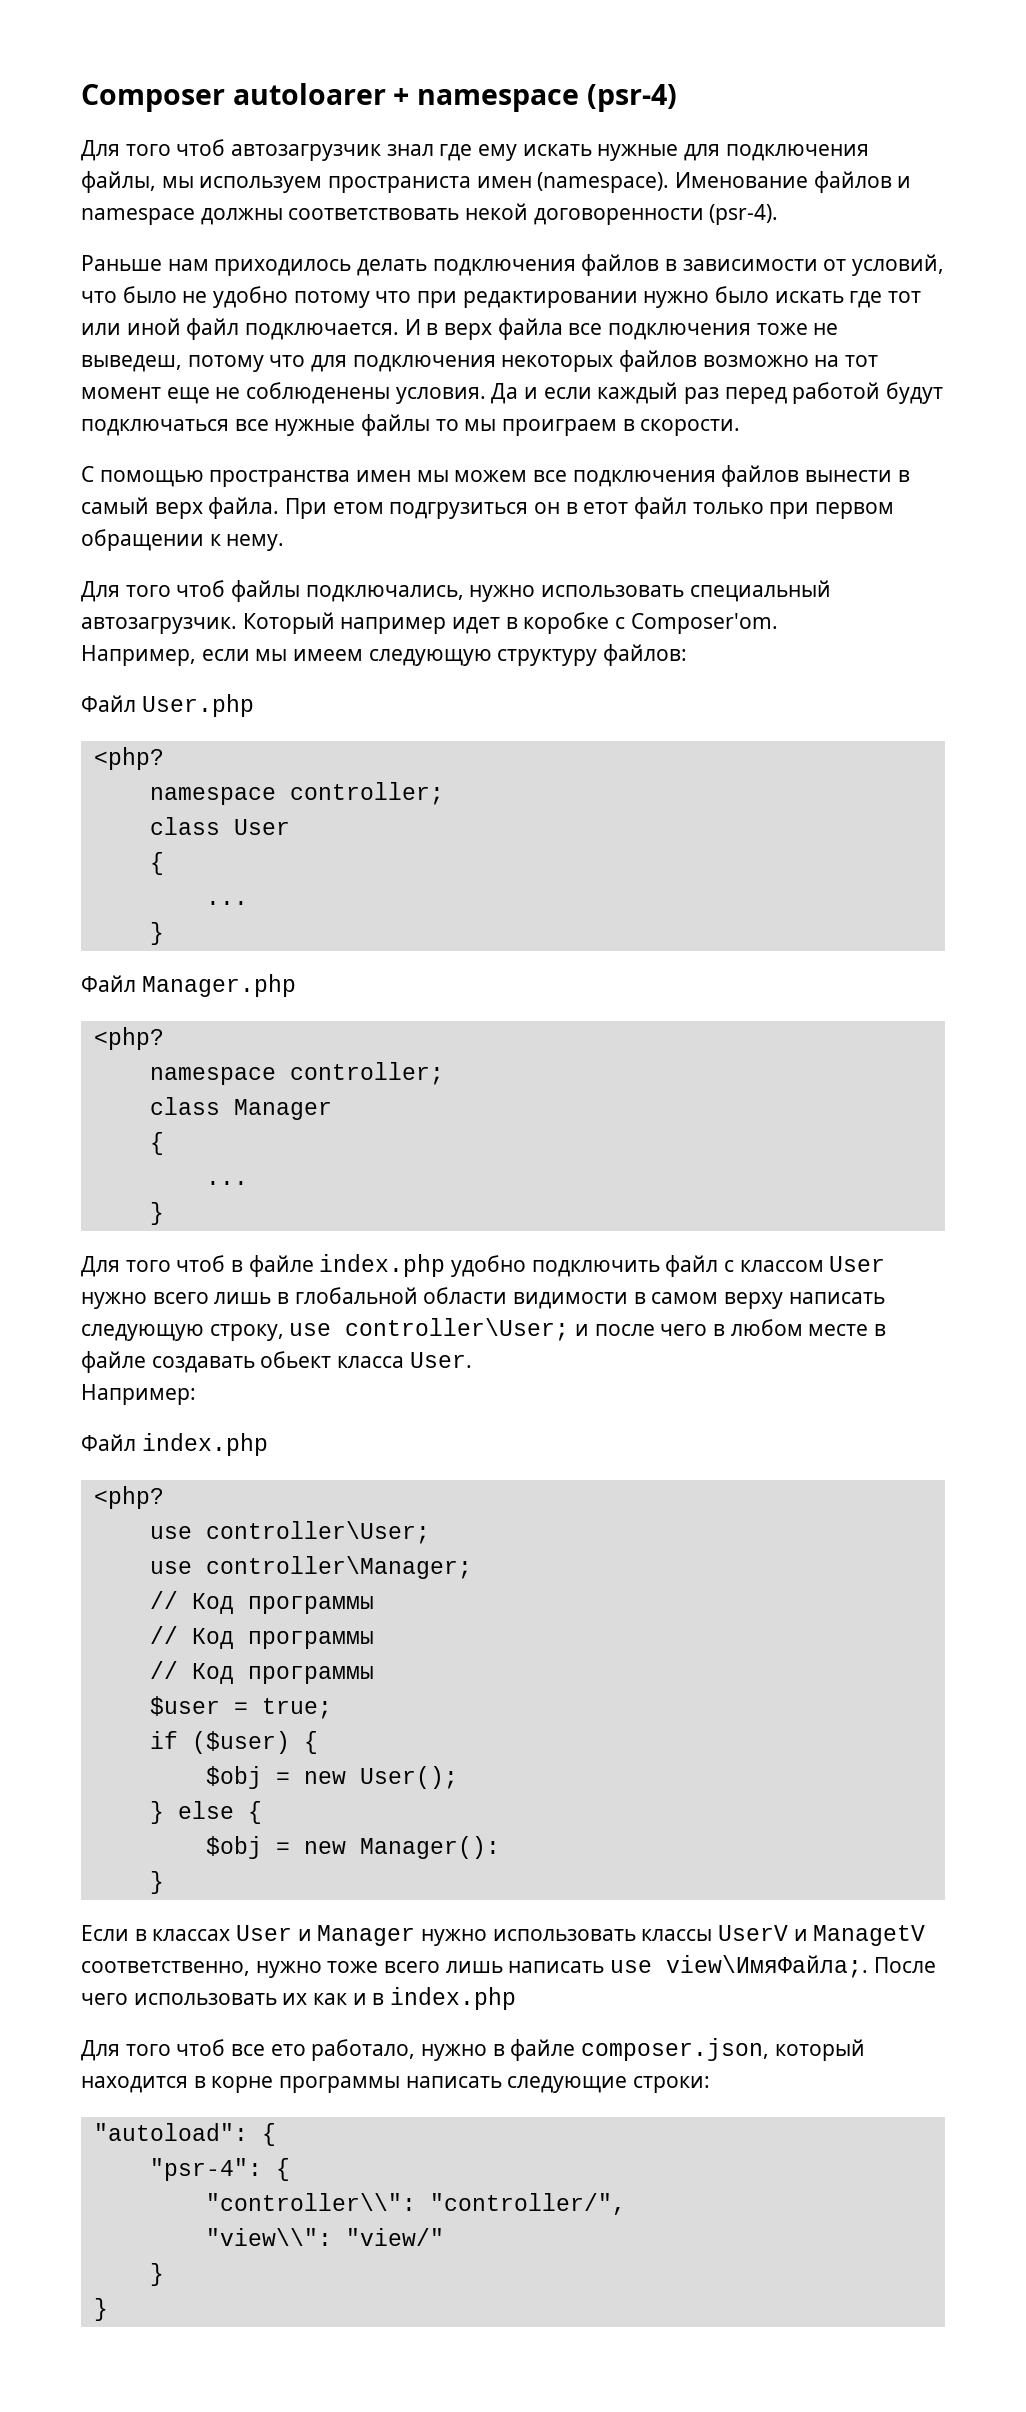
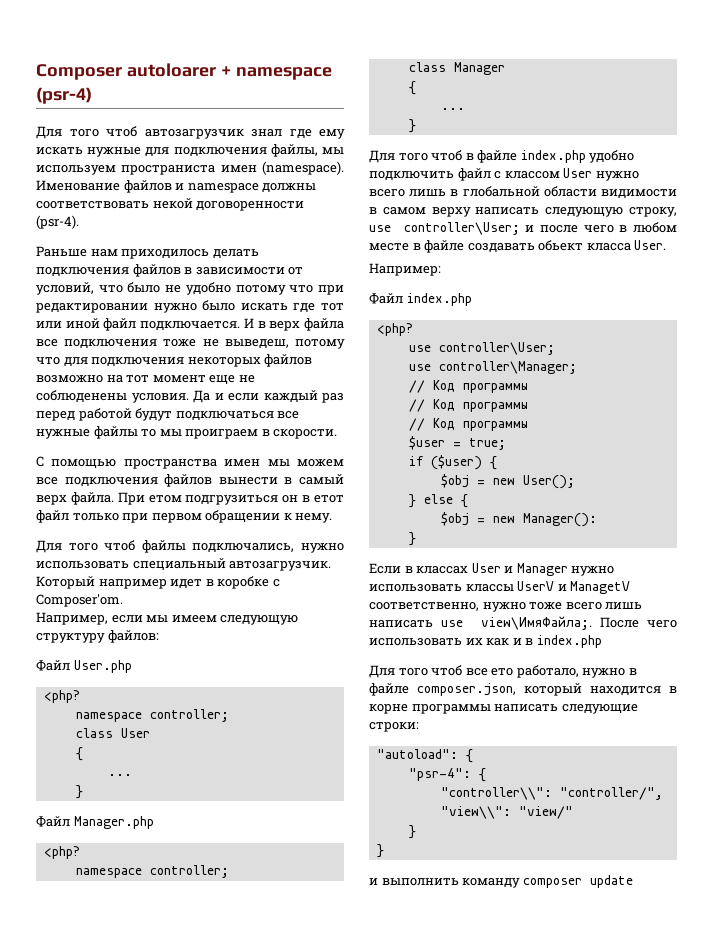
+ и выполнить команду composer update

